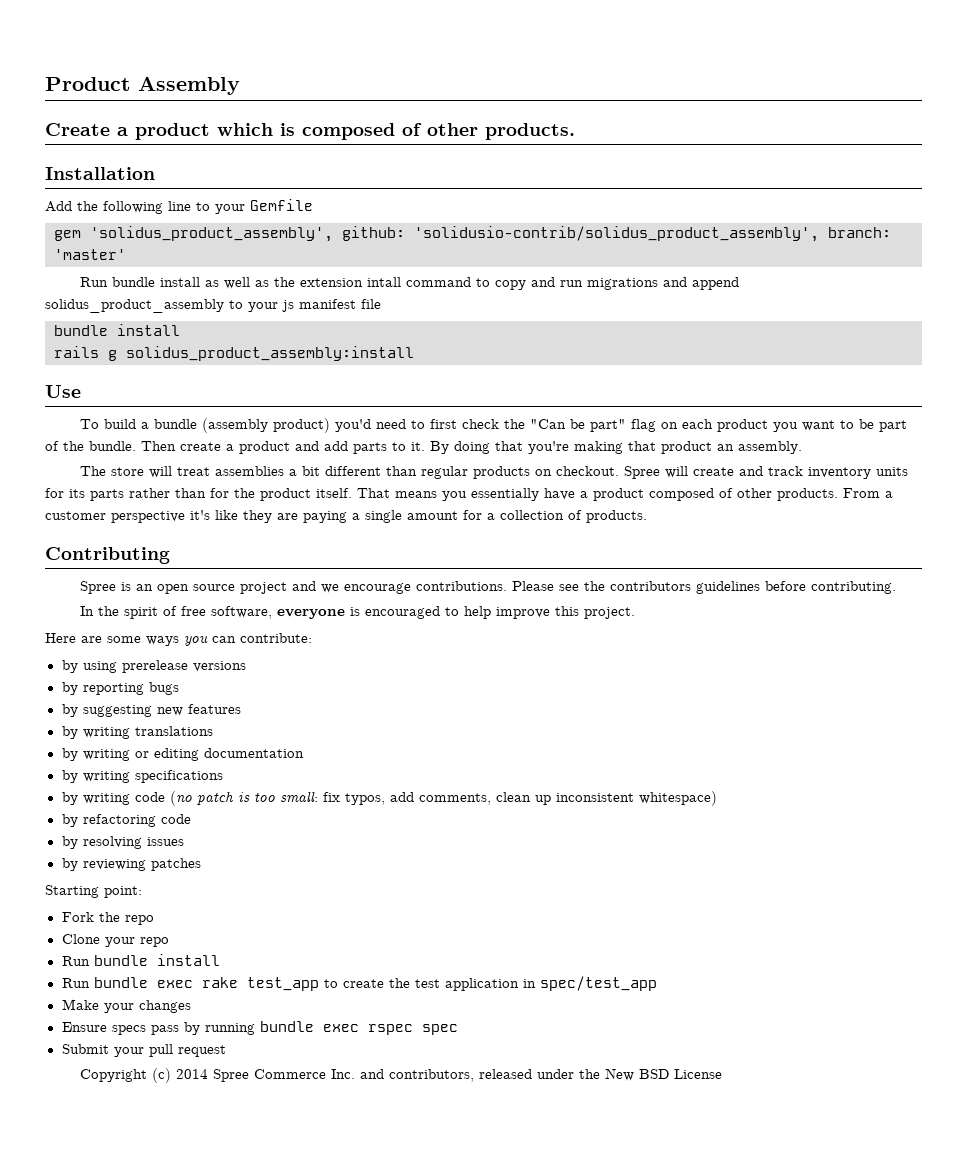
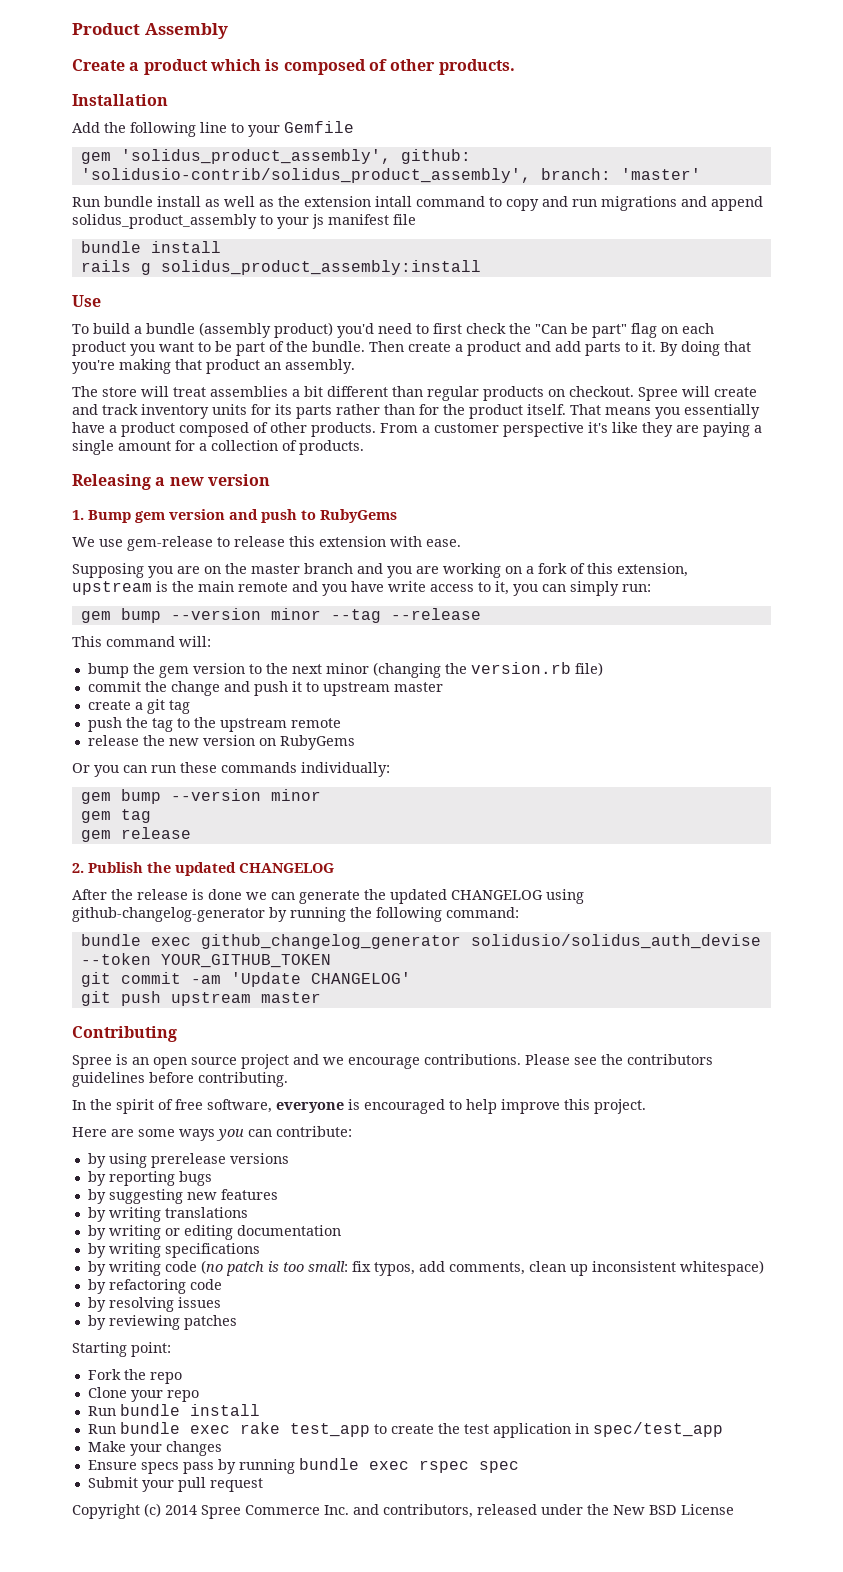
+ Releasing a new version
+ 1. Bump gem version and push to RubyGems
+ We use gem-release to release this extension with ease.
+ Supposing you are on the master branch and you are working on a fork of this extension, upstream is the main remote and you have write access to it, you can simply run:
+ gem bump --version minor --tag --release
+ This command will:
+ bump the gem version to the next minor (changing the version.rb file)
+ commit the change and push it to upstream master
+ create a git tag
+ push the tag to the upstream remote
+ release the new version on RubyGems
+ Or you can run these commands individually:
+ gem bump --version minor
+ gem tag
+ gem release
+ 2. Publish the updated CHANGELOG
+ After the release is done we can generate the updated CHANGELOG using github-changelog-generator by running the following command:
+ bundle exec github_changelog_generator solidusio/solidus_auth_devise --token YOUR_GITHUB_TOKEN
+ git commit -am 'Update CHANGELOG'
+ git push upstream master

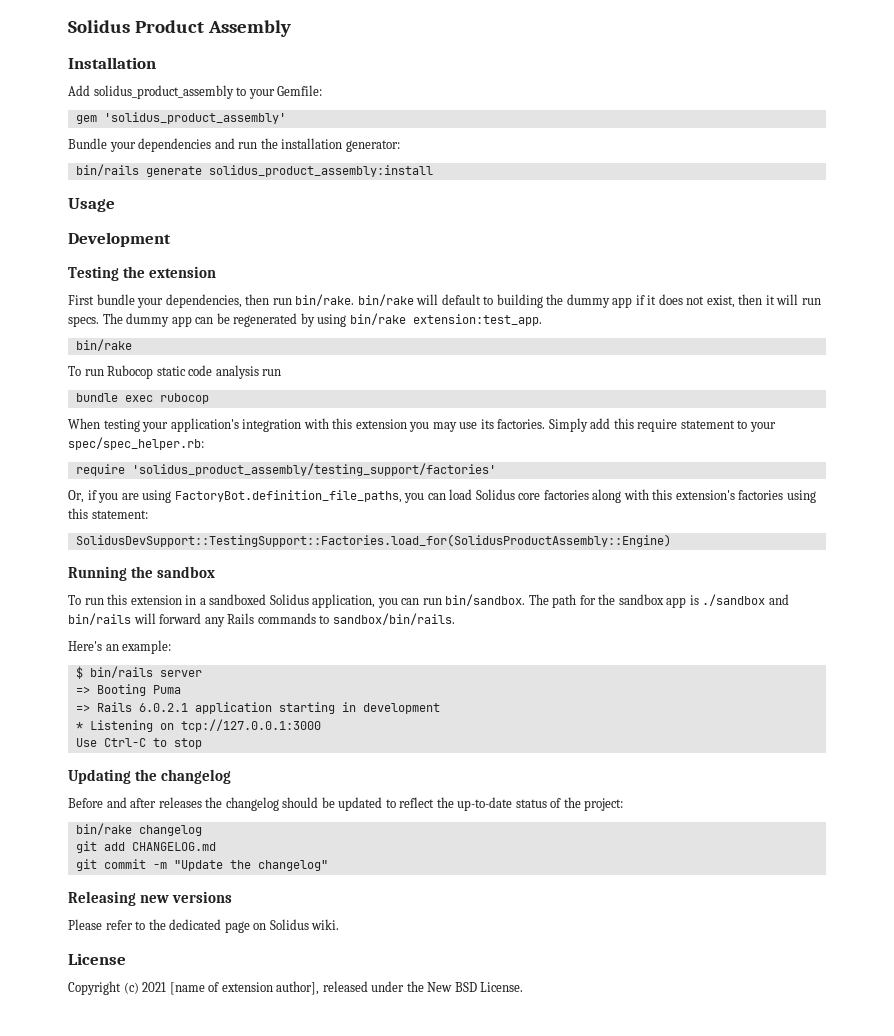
- Product Assembly
+ Solidus Product Assembly
- Create a product which is composed of other products.
  Installation
- Add the following line to your Gemfile
- gem 'solidus_product_assembly', github: 'solidusio-contrib/solidus_product_assembly', branch: 'master'
- Run bundle install as well as the extension intall command to copy and run migrations and append solidus_product_assembly to your js manifest file
- bundle install
- rails g solidus_product_assembly:install
- Use
- To build a bundle (assembly product) you'd need to first check the "Can be part" flag on each product you want to be part of the bundle. Then create a product and add parts to it. By doing that you're making that product an assembly.
- The store will treat assemblies a bit different than regular products on checkout. Spree will create and track inventory units for its parts rather than for the product itself. That means you essentially have a product composed of other products. From a customer perspective it's like they are paying a single amount for a collection of products.
- Releasing a new version
- 1. Bump gem version and push to RubyGems
- We use gem-release to release this extension with ease.
- Supposing you are on the master branch and you are working on a fork of this extension, upstream is the main remote and you have write access to it, you can simply run:
- gem bump --version minor --tag --release
- This command will:
- bump the gem version to the next minor (changing the version.rb file)
- commit the change and push it to upstream master
- create a git tag
- push the tag to the upstream remote
- release the new version on RubyGems
- Or you can run these commands individually:
- gem bump --version minor
- gem tag
- gem release
- 2. Publish the updated CHANGELOG
- After the release is done we can generate the updated CHANGELOG using github-changelog-generator by running the following command:
- bundle exec github_changelog_generator solidusio/solidus_auth_devise --token YOUR_GITHUB_TOKEN
- git commit -am 'Update CHANGELOG'
- git push upstream master
- Contributing
- Spree is an open source project and we encourage contributions. Please see the contributors guidelines before contributing.
- In the spirit of free software, everyone is encouraged to help improve this project.
- Here are some ways you can contribute:
- by using prerelease versions
- by reporting bugs
- by suggesting new features
- by writing translations
- by writing or editing documentation
- by writing specifications
- by writing code (no patch is too small: fix typos, add comments, clean up inconsistent whitespace)
- by refactoring code
- by resolving issues
- by reviewing patches
- Starting point:
- Fork the repo
- Clone your repo
- Run bundle install
- Run bundle exec rake test_app to create the test application in spec/test_app
- Make your changes
- Ensure specs pass by running bundle exec rspec spec
- Submit your pull request
- Copyright (c) 2014 Spree Commerce Inc. and contributors, released under the New BSD License
+ Add solidus_product_assembly to your Gemfile:
+ gem 'solidus_product_assembly'
+ Bundle your dependencies and run the installation generator:
+ bin/rails generate solidus_product_assembly:install
+ Usage
+ Development
+ Testing the extension
+ First bundle your dependencies, then run bin/rake. bin/rake will default to building the dummy app if it does not exist, then it will run specs. The dummy app can be regenerated by using bin/rake extension:test_app.
+ bin/rake
+ To run Rubocop static code analysis run
+ bundle exec rubocop
+ When testing your application's integration with this extension you may use its factories. Simply add this require statement to your spec/spec_helper.rb:
+ require 'solidus_product_assembly/testing_support/factories'
+ Or, if you are using FactoryBot.definition_file_paths, you can load Solidus core factories along with this extension's factories using this statement:
+ SolidusDevSupport::TestingSupport::Factories.load_for(SolidusProductAssembly::Engine)
+ Running the sandbox
+ To run this extension in a sandboxed Solidus application, you can run bin/sandbox. The path for the sandbox app is ./sandbox and bin/rails will forward any Rails commands to sandbox/bin/rails.
+ Here's an example:
+ $ bin/rails server
+ => Booting Puma
+ => Rails 6.0.2.1 application starting in development
+ * Listening on tcp://127.0.0.1:3000
+ Use Ctrl-C to stop
+ Updating the changelog
+ Before and after releases the changelog should be updated to reflect the up-to-date status of the project:
+ bin/rake changelog
+ git add CHANGELOG.md
+ git commit -m "Update the changelog"
+ Releasing new versions
+ Please refer to the dedicated page on Solidus wiki.
+ License
+ Copyright (c) 2021 [name of extension author], released under the New BSD License.

